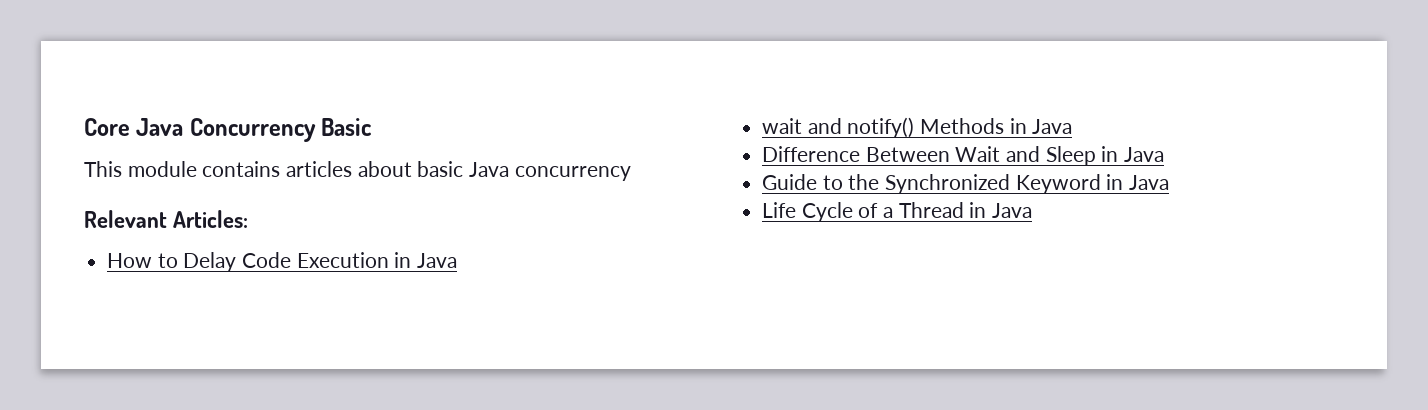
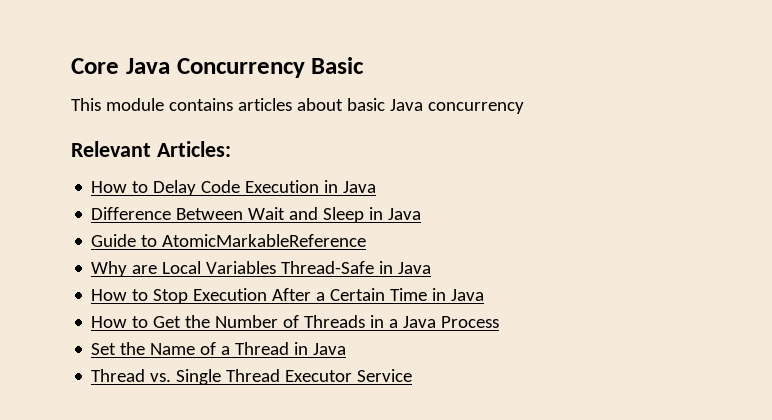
- wait and notify() Methods in Java
- Guide to the Synchronized Keyword in Java
- Life Cycle of a Thread in Java
+ Guide to AtomicMarkableReference
+ Why are Local Variables Thread-Safe in Java
+ How to Stop Execution After a Certain Time in Java
+ How to Get the Number of Threads in a Java Process
+ Set the Name of a Thread in Java
+ Thread vs. Single Thread Executor Service

